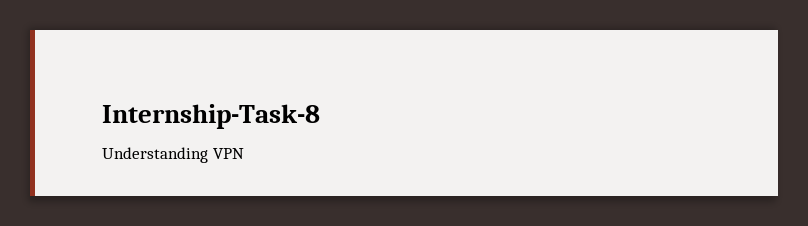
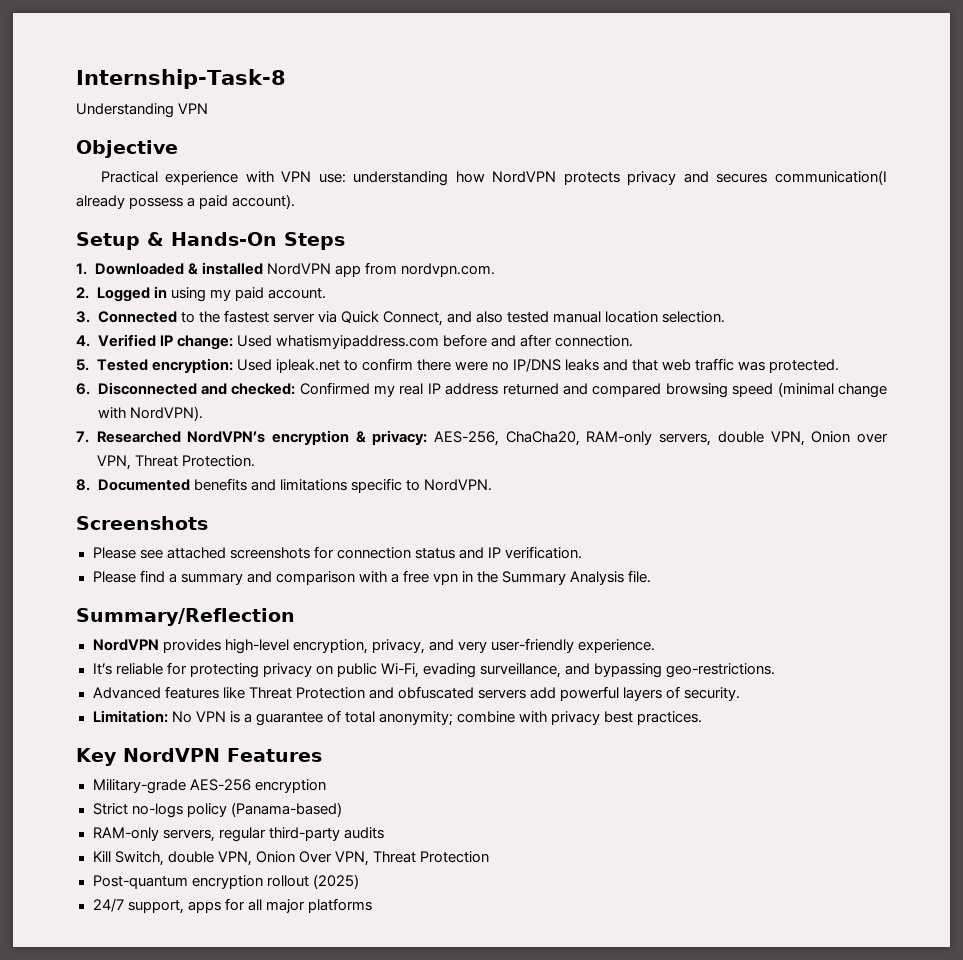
+ Objective
+ Practical experience with VPN use: understanding how NordVPN protects privacy and secures communication(I already possess a paid account).
+ Setup & Hands-On Steps
+ 1. Downloaded & installed NordVPN app from nordvpn.com.
+ 2. Logged in using my paid account.
+ 3. Connected to the fastest server via Quick Connect, and also tested manual location selection.
+ 4. Verified IP change: Used whatismyipaddress.com before and after connection.
+ 5. Tested encryption: Used ipleak.net to confirm there were no IP/DNS leaks and that web traffic was protected.
+ 6. Disconnected and checked: Confirmed my real IP address returned and compared browsing speed (minimal change with NordVPN).
+ 7. Researched NordVPN’s encryption & privacy: AES-256, ChaCha20, RAM-only servers, double VPN, Onion over VPN, Threat Protection.
+ 8. Documented benefits and limitations specific to NordVPN.
+ Screenshots
+ Please see attached screenshots for connection status and IP verification.
+ Please find a summary and comparison with a free vpn in the Summary Analysis file.
+ Summary/Reflection
+ NordVPN provides high-level encryption, privacy, and very user-friendly experience.
+ It’s reliable for protecting privacy on public Wi‑Fi, evading surveillance, and bypassing geo-restrictions.
+ Advanced features like Threat Protection and obfuscated servers add powerful layers of security.
+ Limitation: No VPN is a guarantee of total anonymity; combine with privacy best practices.
+ Key NordVPN Features
+ Military-grade AES-256 encryption
+ Strict no-logs policy (Panama-based)
+ RAM-only servers, regular third-party audits
+ Kill Switch, double VPN, Onion Over VPN, Threat Protection
+ Post-quantum encryption rollout (2025)
+ 24/7 support, apps for all major platforms

